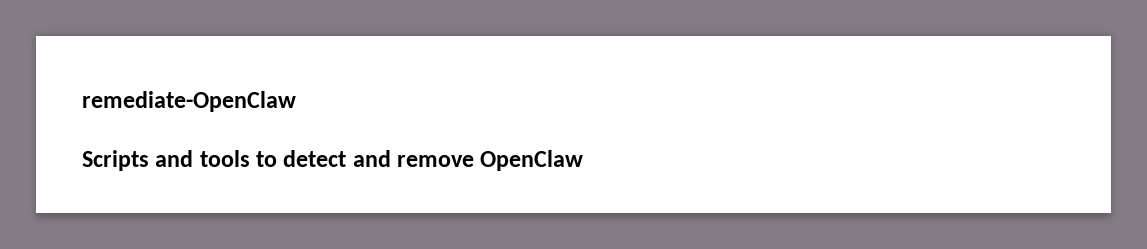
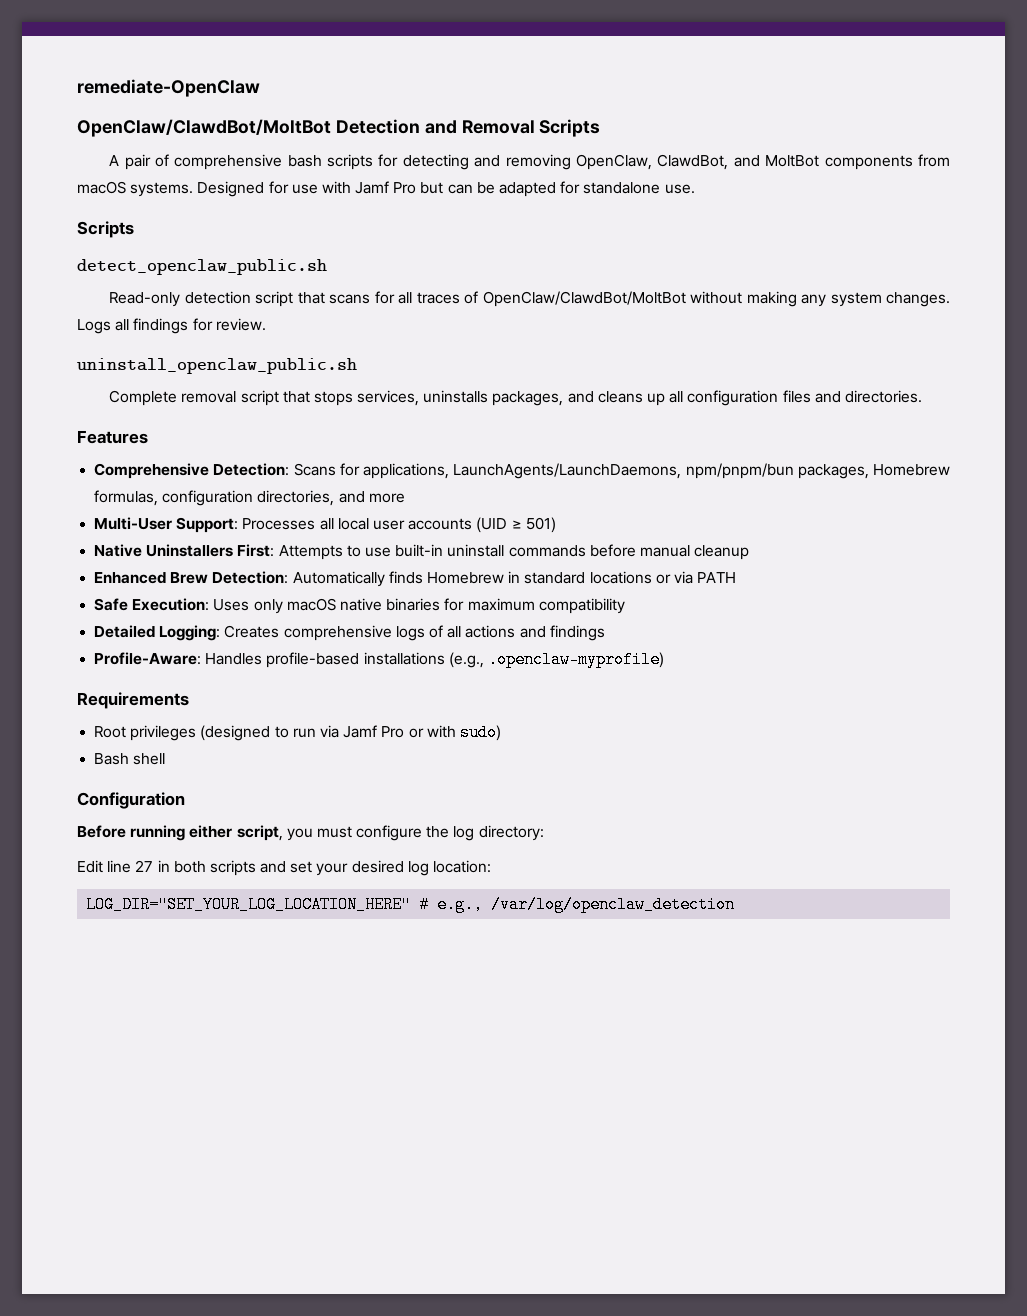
- Scripts and tools to detect and remove OpenClaw
+ OpenClaw/ClawdBot/MoltBot Detection and Removal Scripts
+ A pair of comprehensive bash scripts for detecting and removing OpenClaw, ClawdBot, and MoltBot components from macOS systems. Designed for use with Jamf Pro but can be adapted for standalone use.
+ Scripts
+ detect_openclaw_public.sh
+ Read-only detection script that scans for all traces of OpenClaw/ClawdBot/MoltBot without making any system changes. Logs all findings for review.
+ uninstall_openclaw_public.sh
+ Complete removal script that stops services, uninstalls packages, and cleans up all configuration files and directories.
+ Features
+ Comprehensive Detection: Scans for applications, LaunchAgents/LaunchDaemons, npm/pnpm/bun packages, Homebrew formulas, configuration directories, and more
+ Multi-User Support: Processes all local user accounts (UID ≥ 501)
+ Native Uninstallers First: Attempts to use built-in uninstall commands before manual cleanup
+ Enhanced Brew Detection: Automatically finds Homebrew in standard locations or via PATH
+ Safe Execution: Uses only macOS native binaries for maximum compatibility
+ Detailed Logging: Creates comprehensive logs of all actions and findings
+ Profile-Aware: Handles profile-based installations (e.g., .openclaw-myprofile)
+ Requirements
+ Root privileges (designed to run via Jamf Pro or with sudo)
+ Bash shell
+ Configuration
+ Before running either script, you must configure the log directory:
+ Edit line 27 in both scripts and set your desired log location:
+ LOG_DIR="SET_YOUR_LOG_LOCATION_HERE" # e.g., /var/log/openclaw_detection

